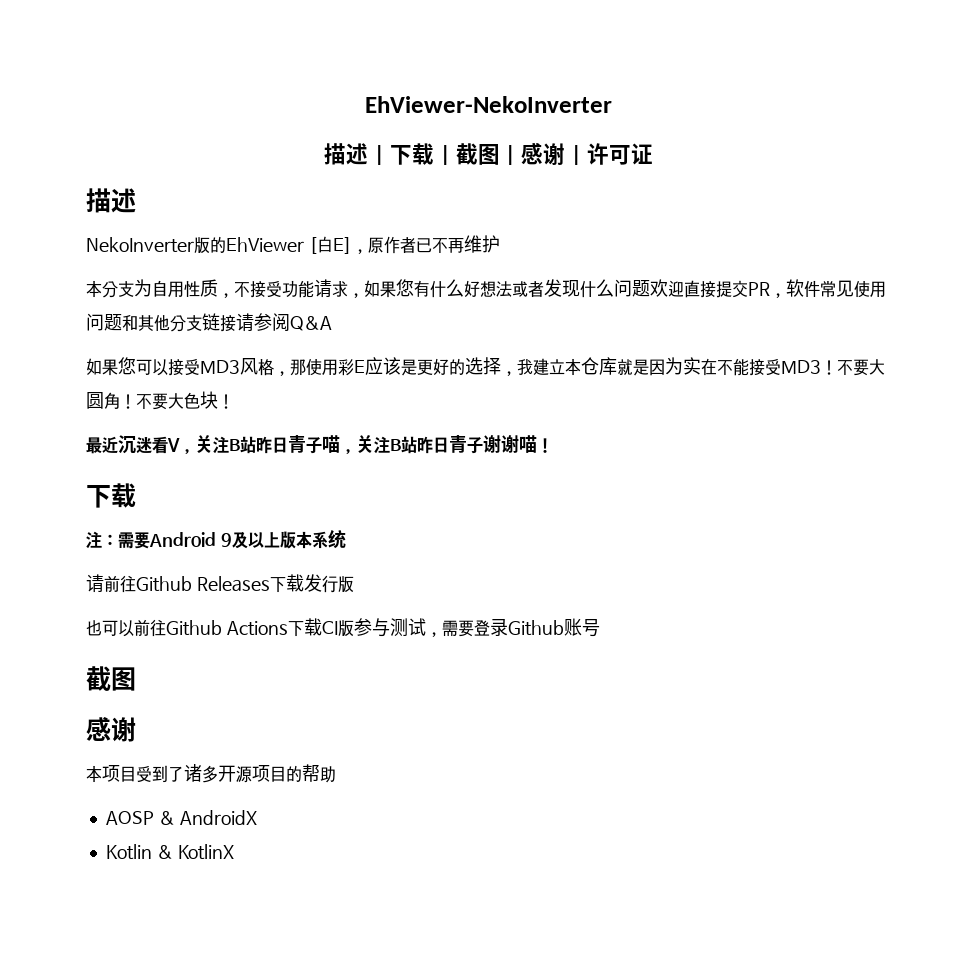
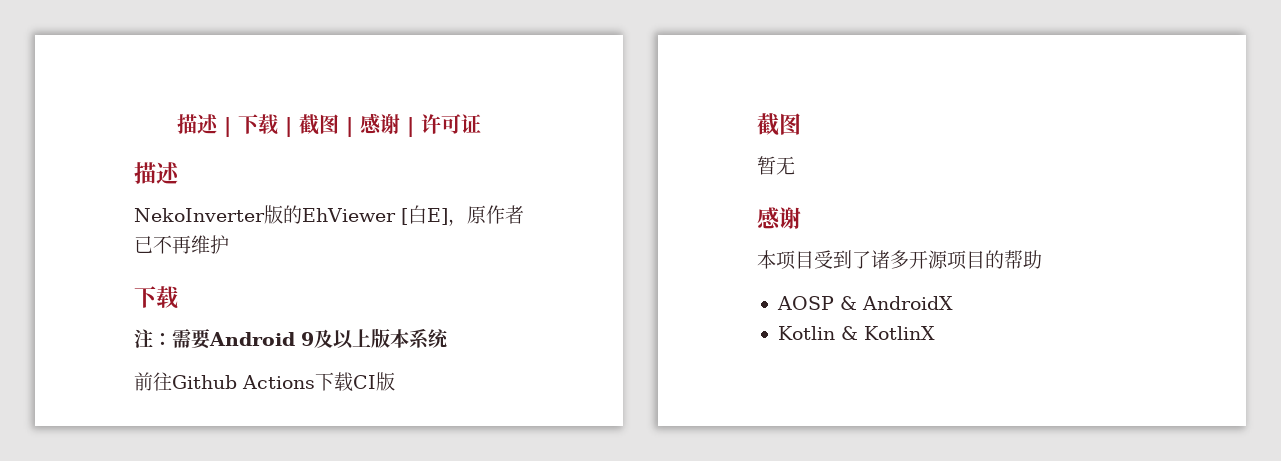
- EhViewer-NekoInverter
- 本分支为自用性质，不接受功能请求，如果您有什么好想法或者发现什么问题欢迎直接提交PR，软件常见使用问题和其他分支链接请参阅Q&A
- 如果您可以接受MD3风格，那使用彩E应该是更好的选择，我建立本仓库就是因为实在不能接受MD3！不要大圆角！不要大色块！
- 最近沉迷看V，关注B站昨日青子喵，关注B站昨日青子谢谢喵！
- 请前往Github Releases下载发行版
- 也可以前往Github Actions下载CI版参与测试，需要登录Github账号
+ 前往Github Actions下载CI版
  截图
+ 暂无

